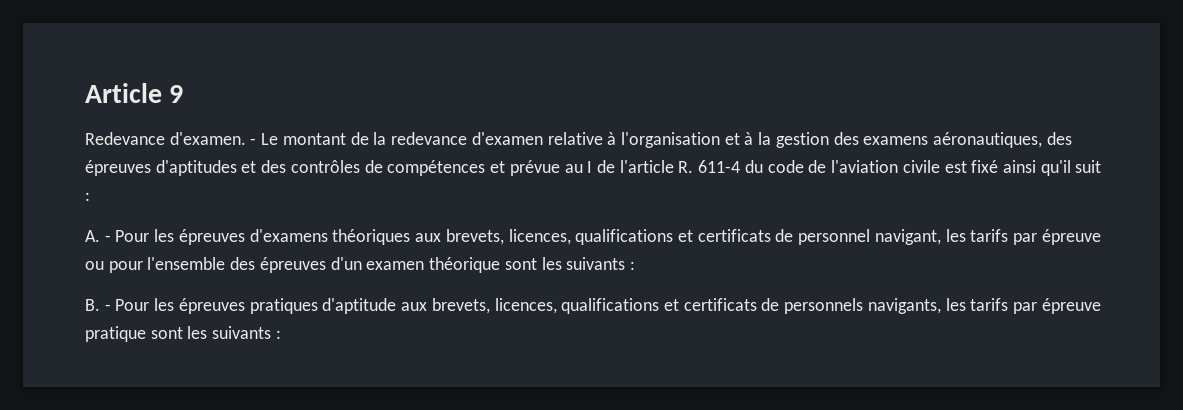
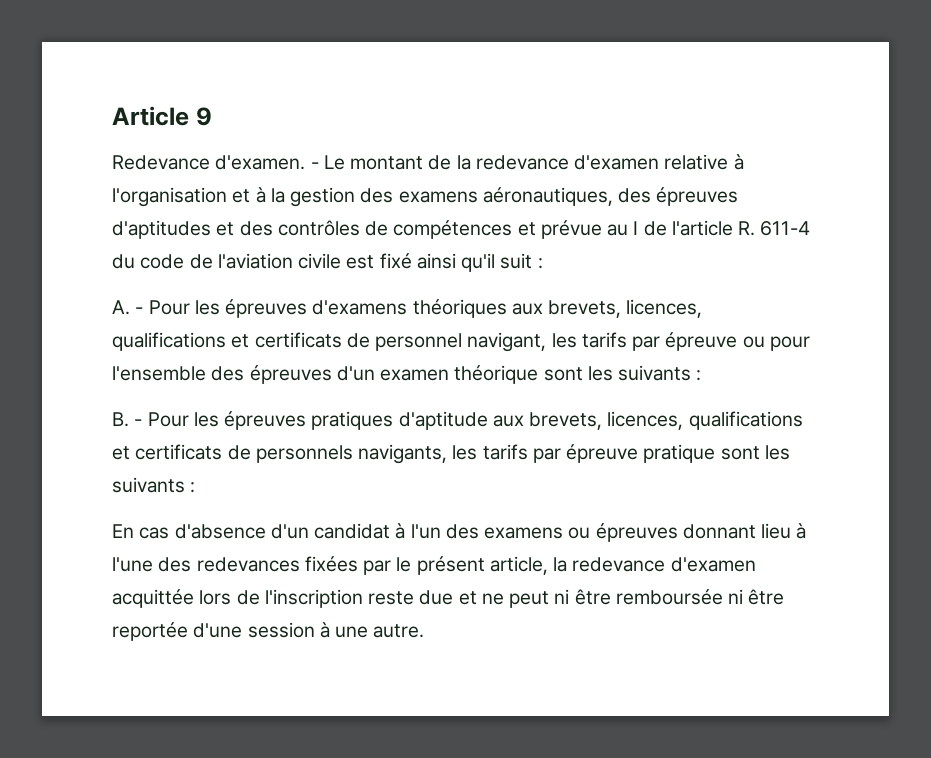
+ En cas d'absence d'un candidat à l'un des examens ou épreuves donnant lieu à l'une des redevances fixées par le présent article, la redevance d'examen acquittée lors de l'inscription reste due et ne peut ni être remboursée ni être reportée d'une session à une autre.

